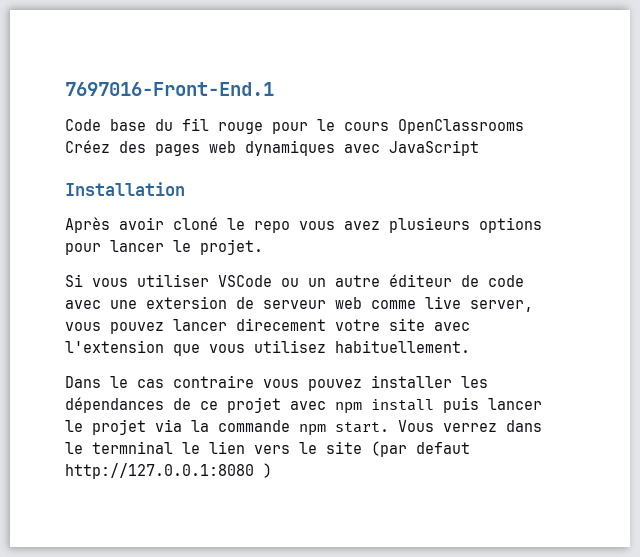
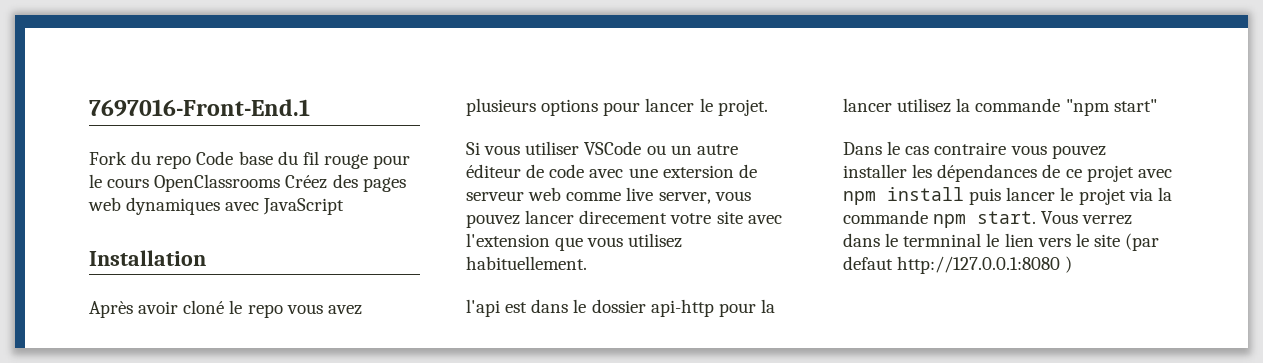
- Code base du fil rouge pour le cours OpenClassrooms Créez des pages web dynamiques avec JavaScript
+ Fork du repo Code base du fil rouge pour le cours OpenClassrooms Créez des pages web dynamiques avec JavaScript
+ l'api est dans le dossier api-http pour la lancer utilisez la commande "npm start"

